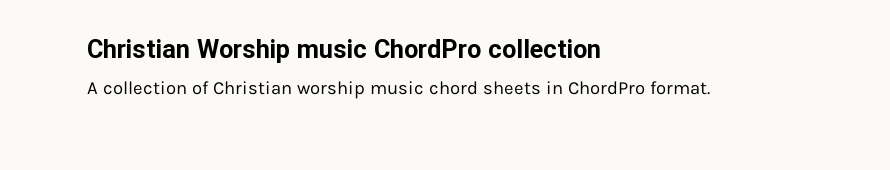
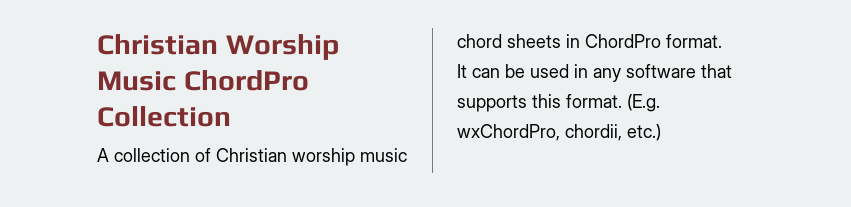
- Christian Worship music ChordPro collection
+ Christian Worship Music ChordPro Collection
+ It can be used in any software that supports this format. (E.g. wxChordPro, chordii, etc.)

